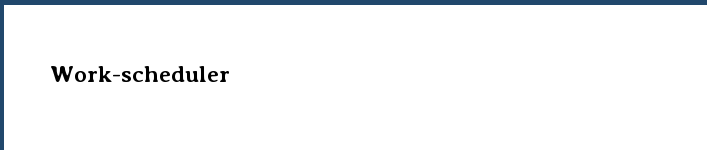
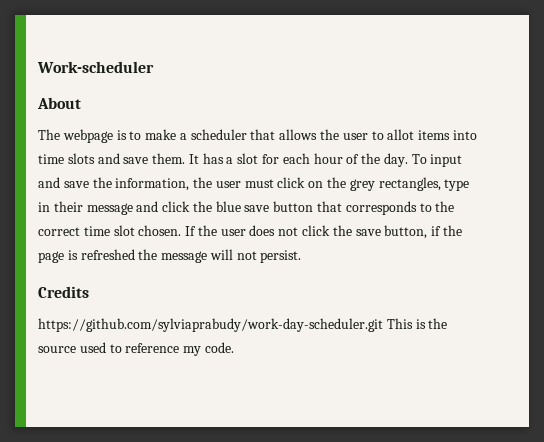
+ About
+ The webpage is to make a scheduler that allows the user to allot items into time slots and save them. It has a slot for each hour of the day. To input and save the information, the user must click on the grey rectangles, type in their message and click the blue save button that corresponds to the correct time slot chosen. If the user does not click the save button, if the page is refreshed the message will not persist.
+ Credits
+ https://github.com/sylviaprabudy/work-day-scheduler.git This is the source used to reference my code.

